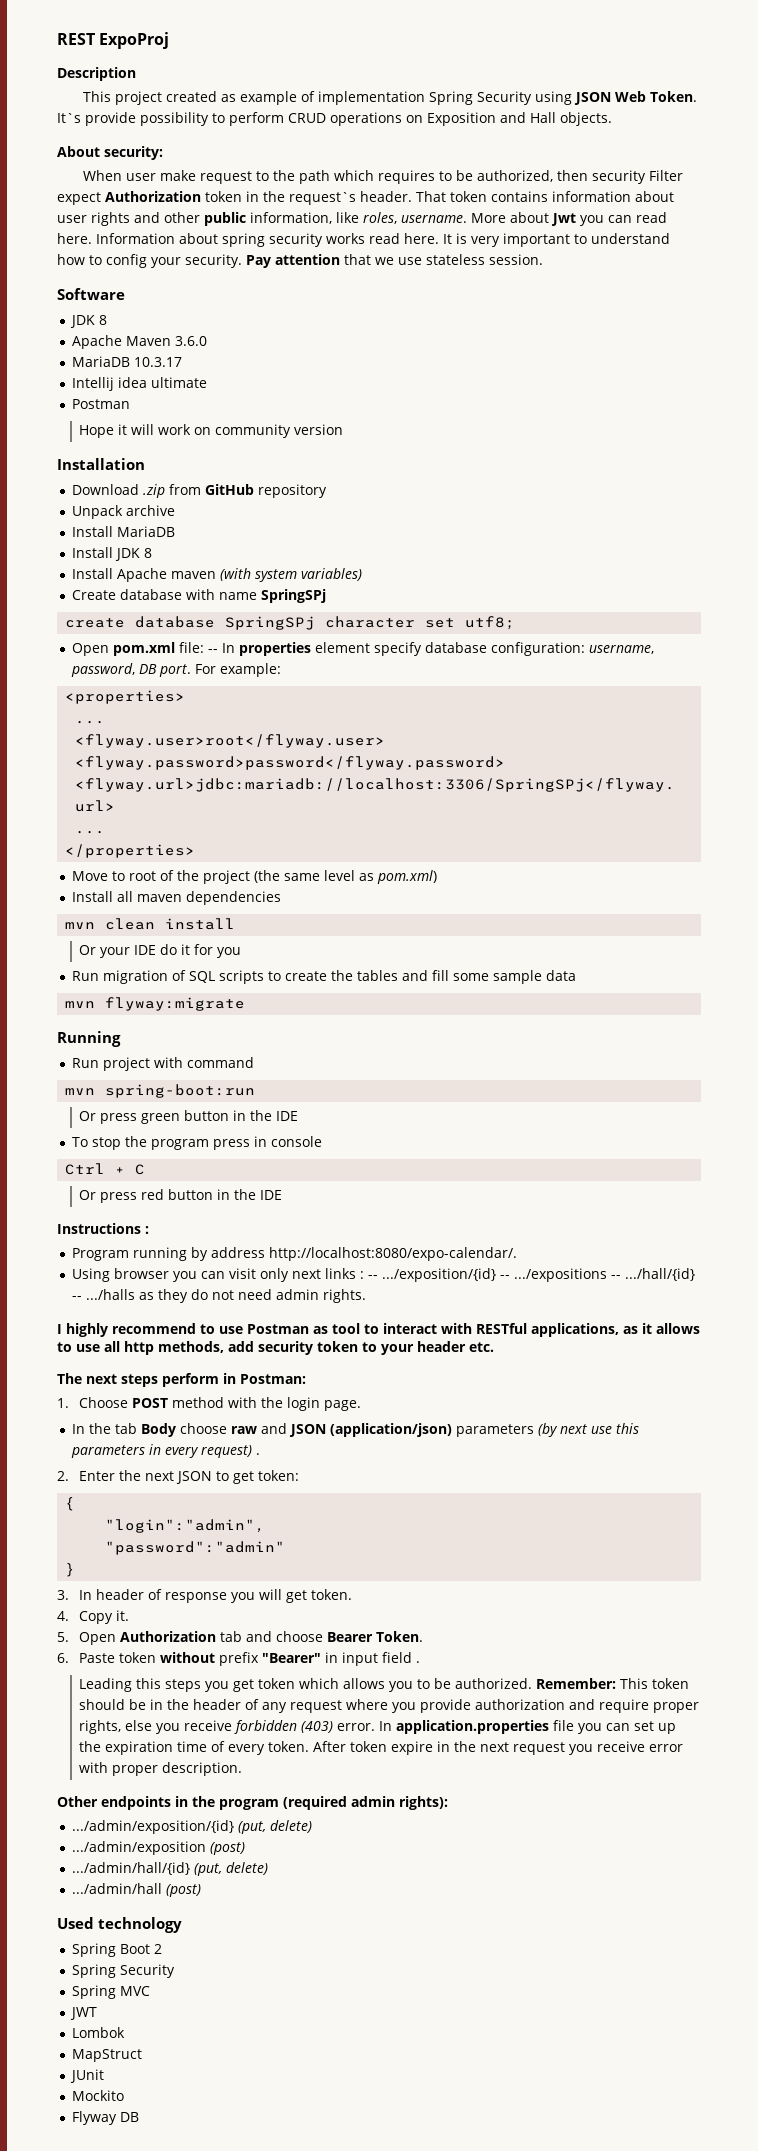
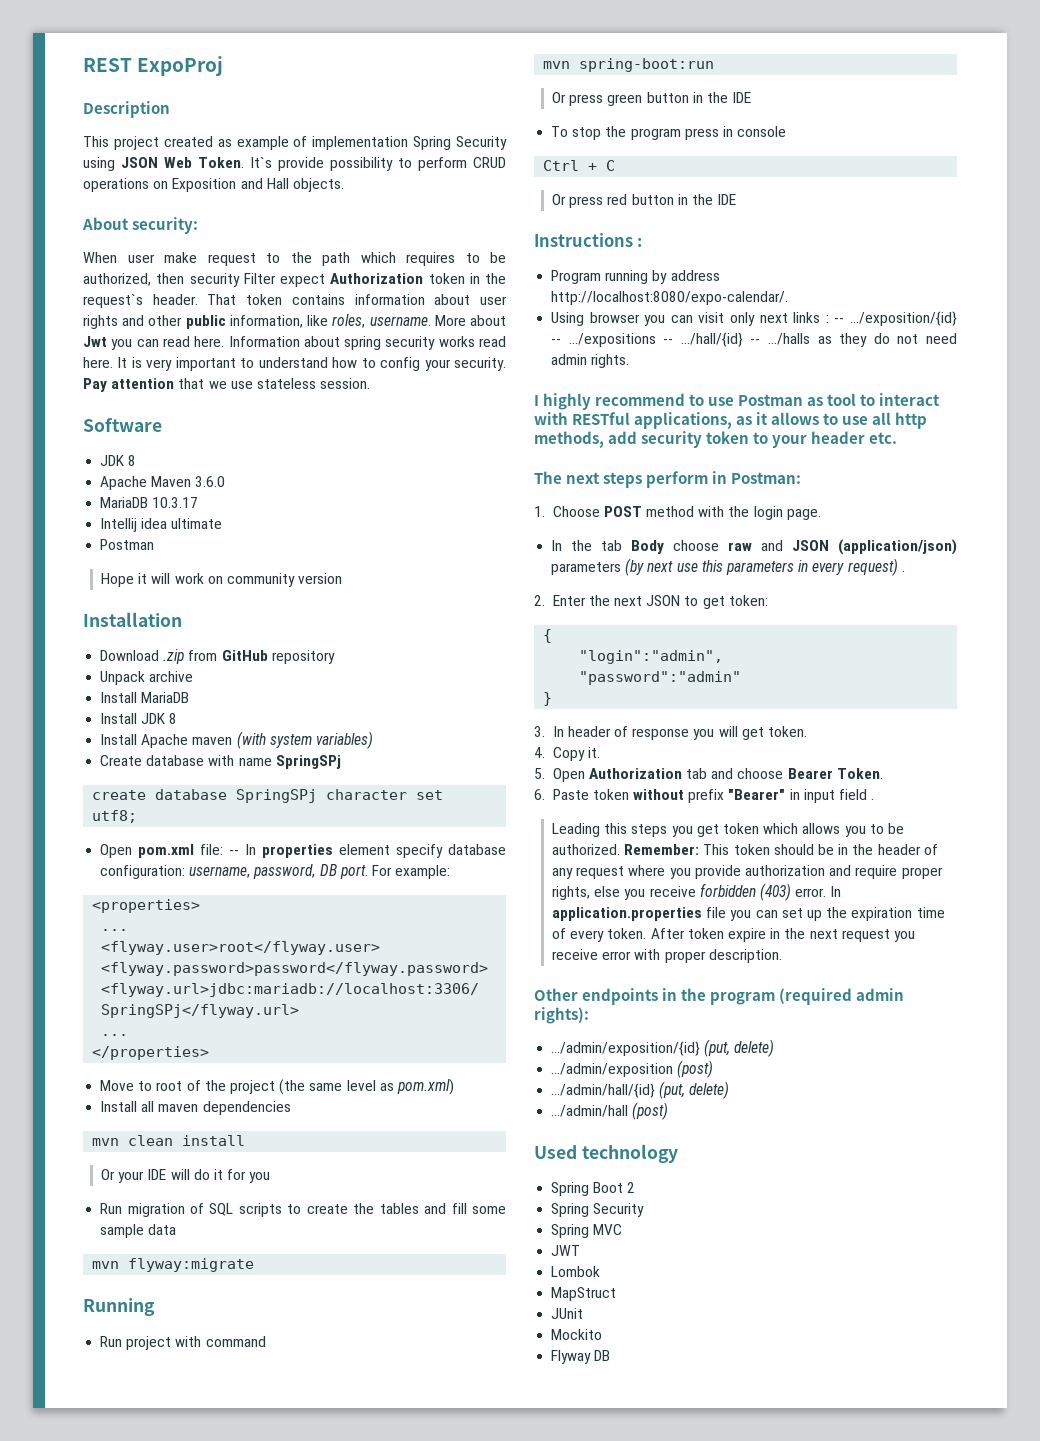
- Or your IDE do it for you
+ Or your IDE will do it for you

